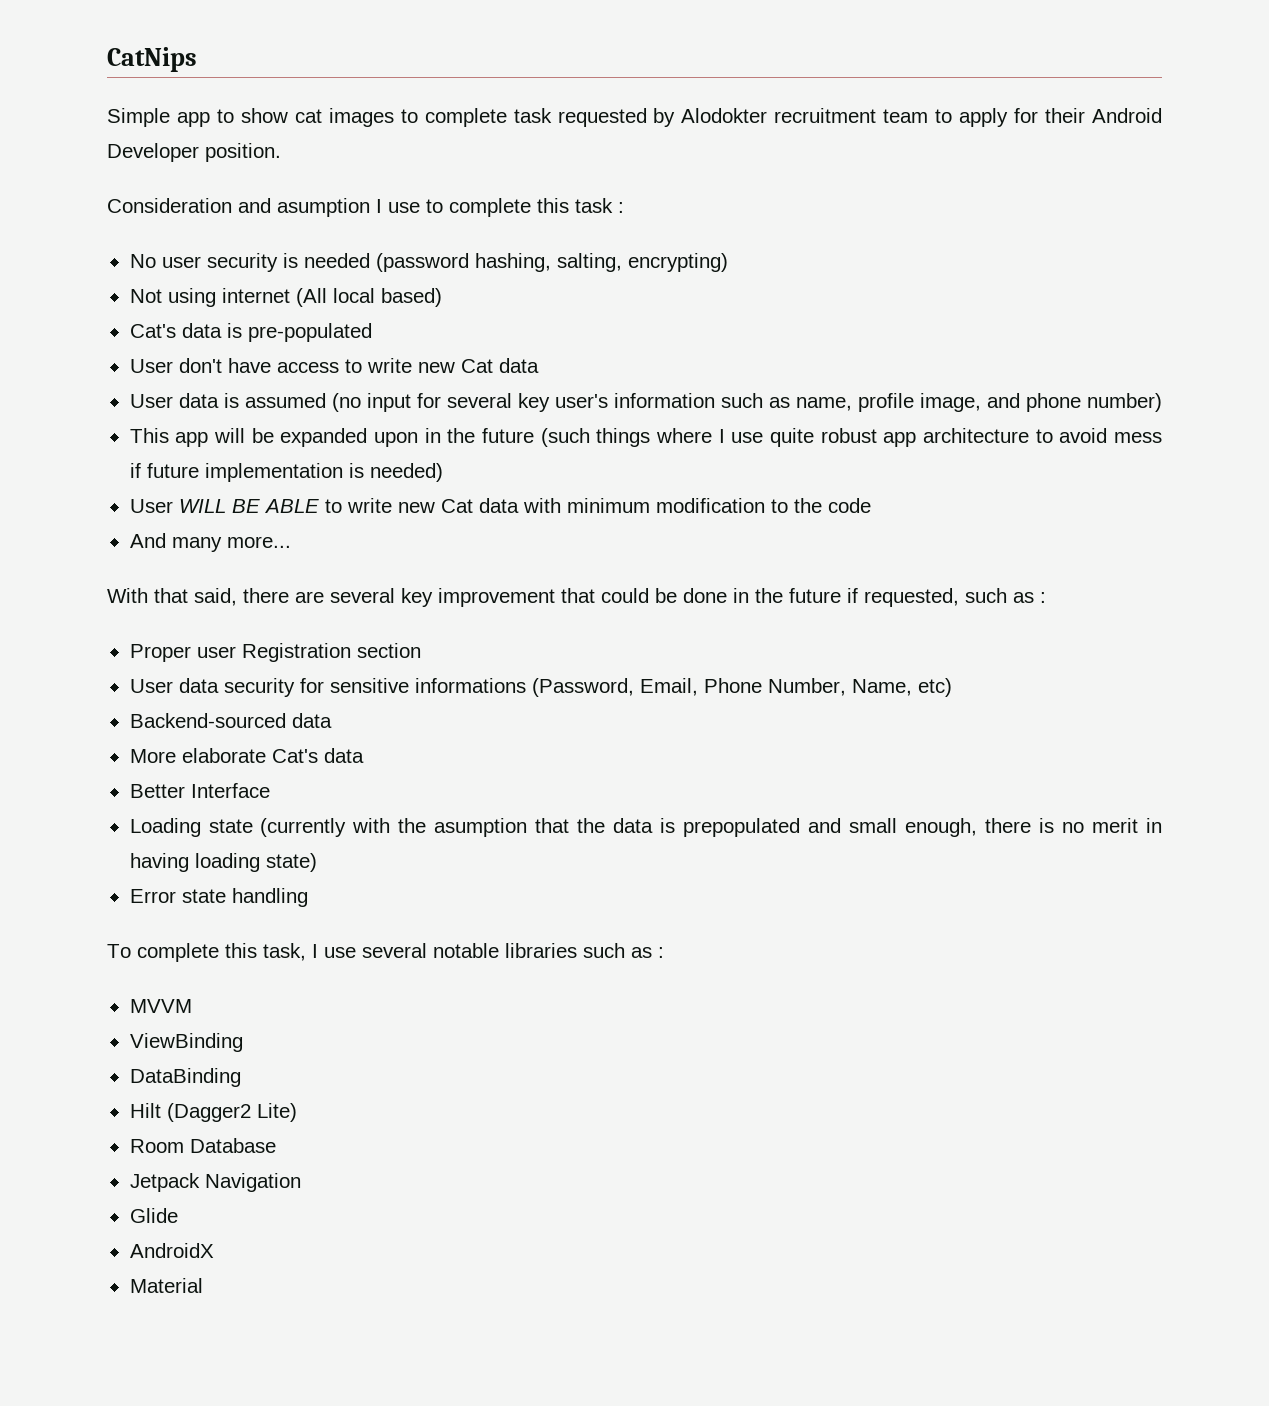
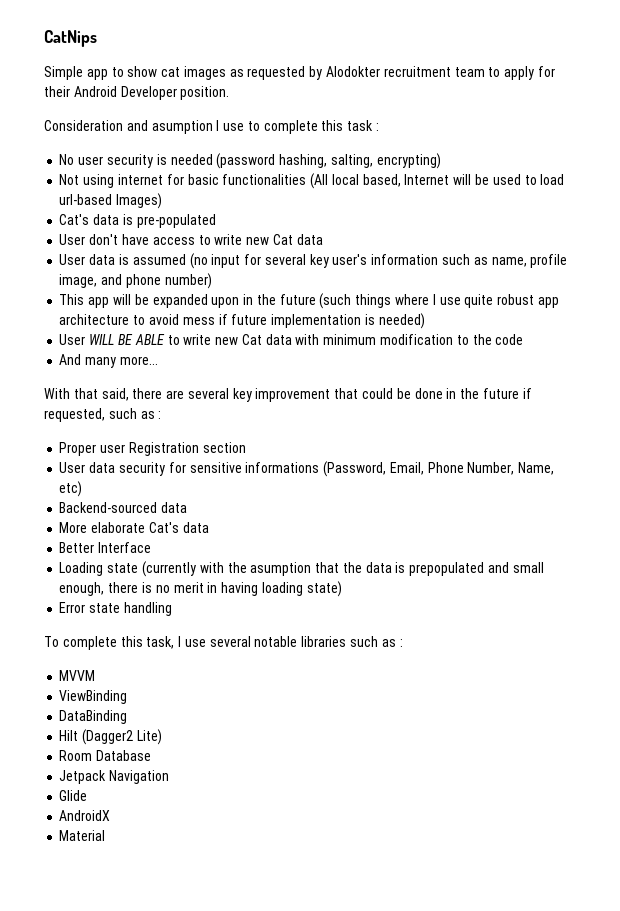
- Simple app to show cat images to complete task requested by Alodokter recruitment team to apply for their Android Developer position.
+ Simple app to show cat images as requested by Alodokter recruitment team to apply for their Android Developer position.
- Not using internet (All local based)
+ Not using internet for basic functionalities (All local based, Internet will be used to load url-based Images)

